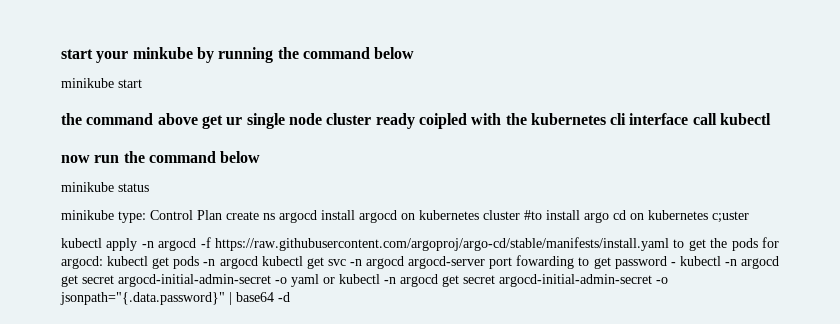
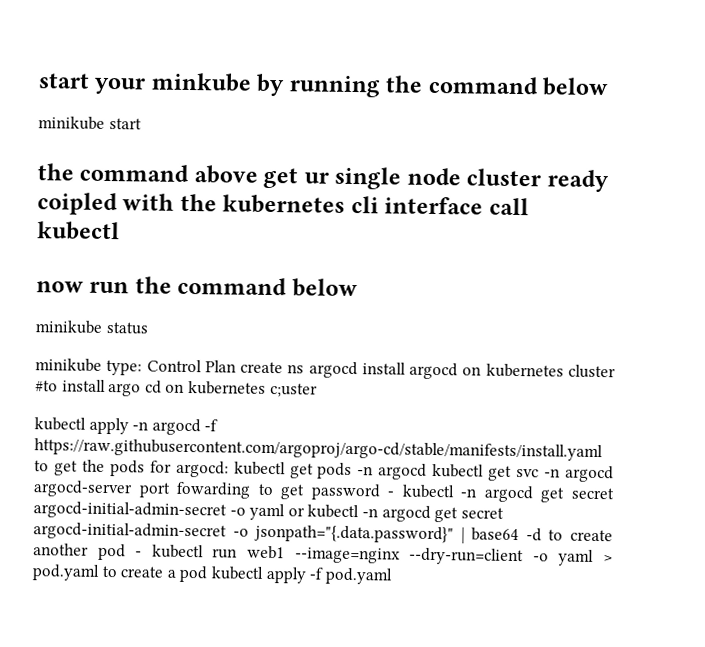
- kubectl apply -n argocd -f https://raw.githubusercontent.com/argoproj/argo-cd/stable/manifests/install.yaml to get the pods for argocd: kubectl get pods -n argocd kubectl get svc -n argocd argocd-server port fowarding to get password - kubectl -n argocd get secret argocd-initial-admin-secret -o yaml or kubectl -n argocd get secret argocd-initial-admin-secret -o jsonpath="{.data.password}" | base64 -d
+ kubectl apply -n argocd -f https://raw.githubusercontent.com/argoproj/argo-cd/stable/manifests/install.yaml to get the pods for argocd: kubectl get pods -n argocd kubectl get svc -n argocd argocd-server port fowarding to get password - kubectl -n argocd get secret argocd-initial-admin-secret -o yaml or kubectl -n argocd get secret argocd-initial-admin-secret -o jsonpath="{.data.password}" | base64 -d to create another pod - kubectl run web1 --image=nginx --dry-run=client -o yaml > pod.yaml to create a pod kubectl apply -f pod.yaml

